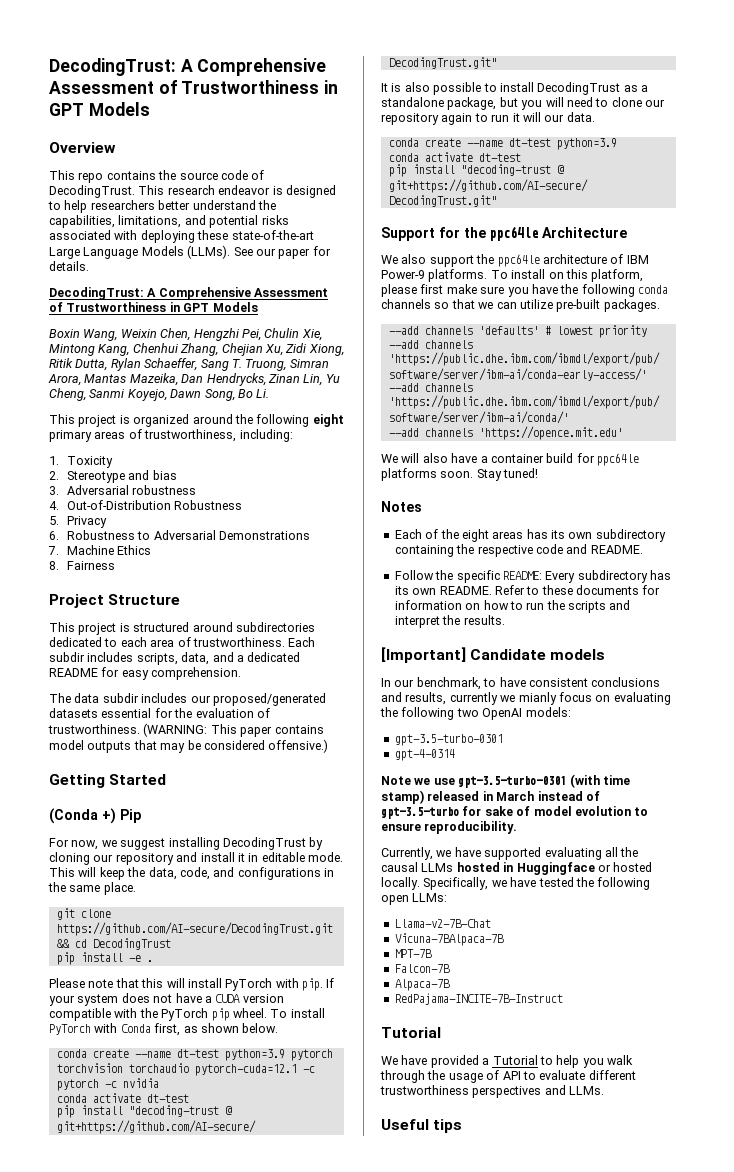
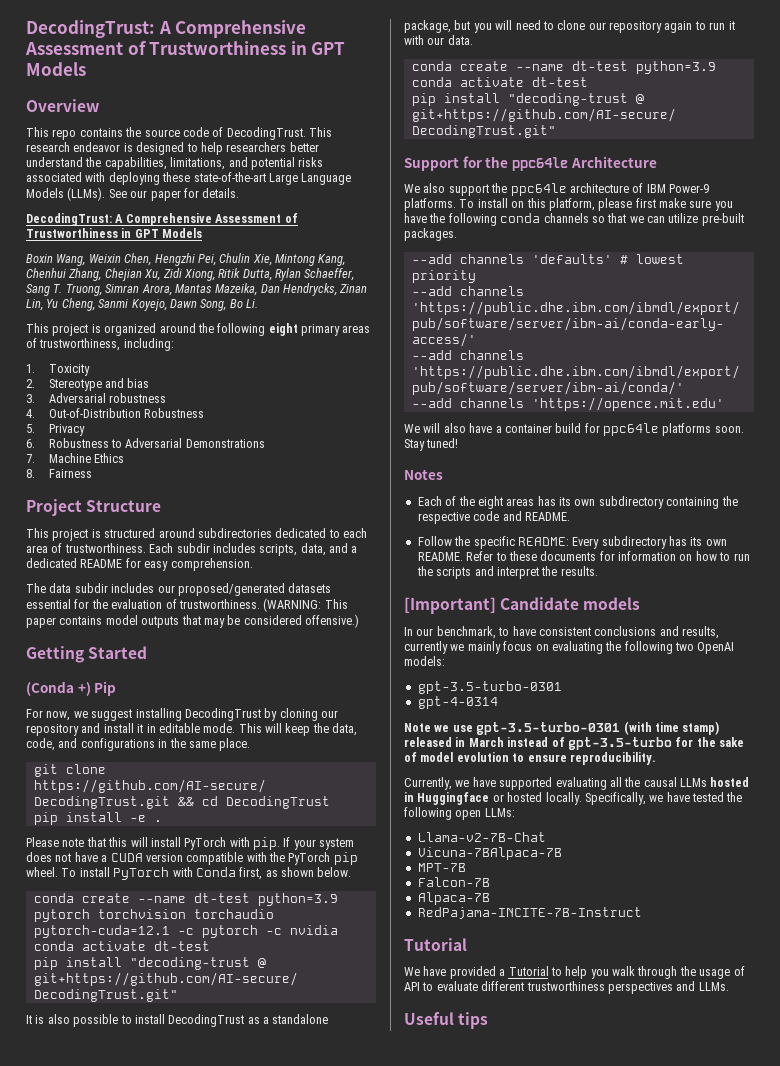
- It is also possible to install DecodingTrust as a standalone package, but you will need to clone our repository again to run it will our data.
+ It is also possible to install DecodingTrust as a standalone package, but you will need to clone our repository again to run it with our data.
- In our benchmark, to have consistent conclusions and results, currently we mianly focus on evaluating the following two OpenAI models:
+ In our benchmark, to have consistent conclusions and results, currently we mainly focus on evaluating the following two OpenAI models:
- Note we use gpt-3.5-turbo-0301 (with time stamp) released in March instead of gpt-3.5-turbo for sake of model evolution to ensure reproducibility.
+ Note we use gpt-3.5-turbo-0301 (with time stamp) released in March instead of gpt-3.5-turbo for the sake of model evolution to ensure reproducibility.

